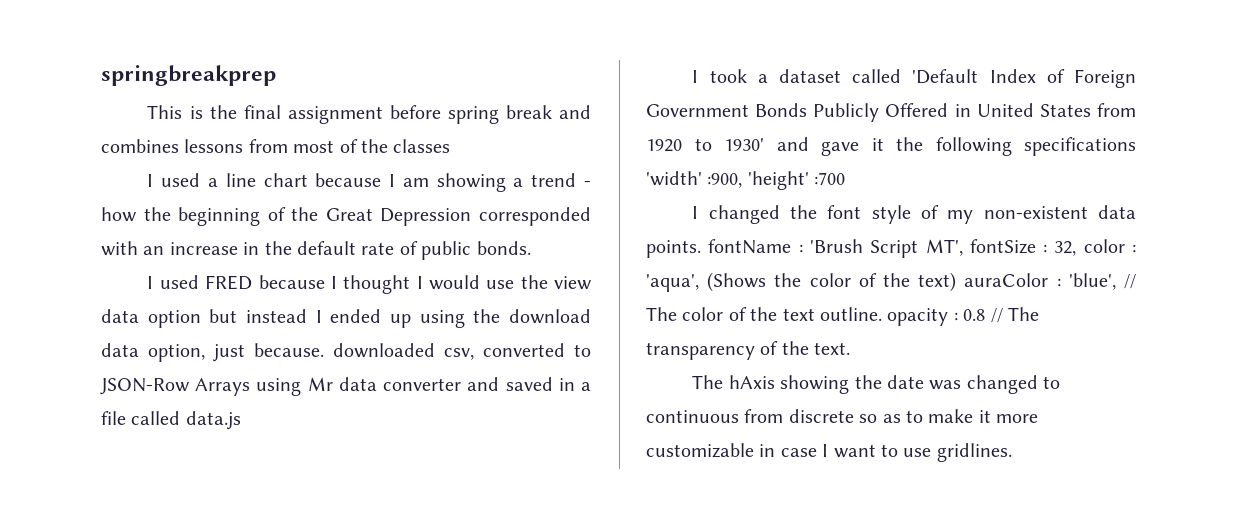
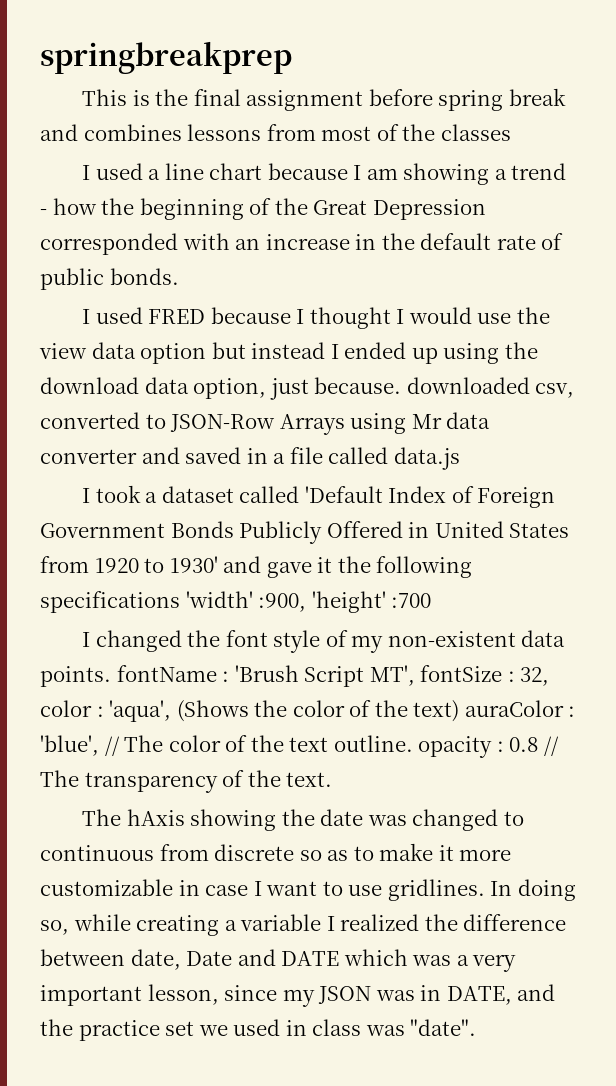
+ In doing so, while creating a variable I realized the difference between date, Date and DATE which was a very important lesson, since my JSON was in DATE, and the practice set we used in class was "date".

